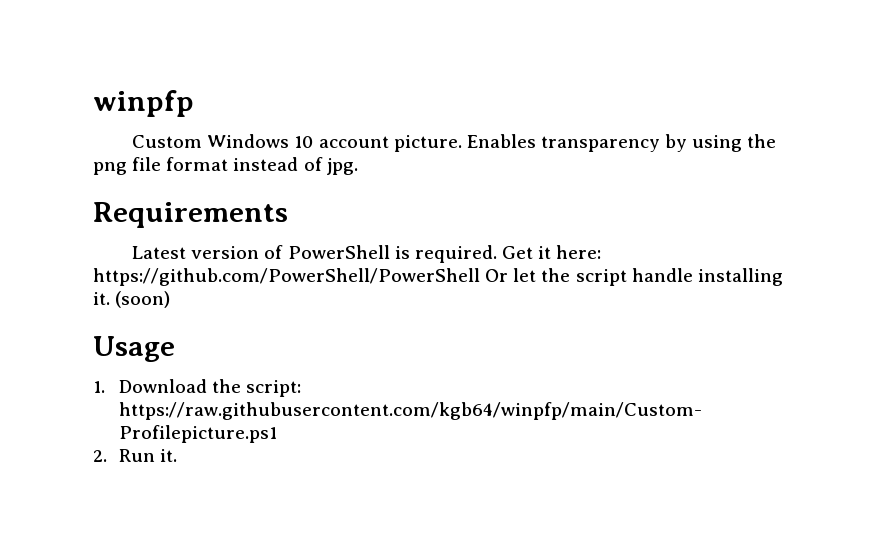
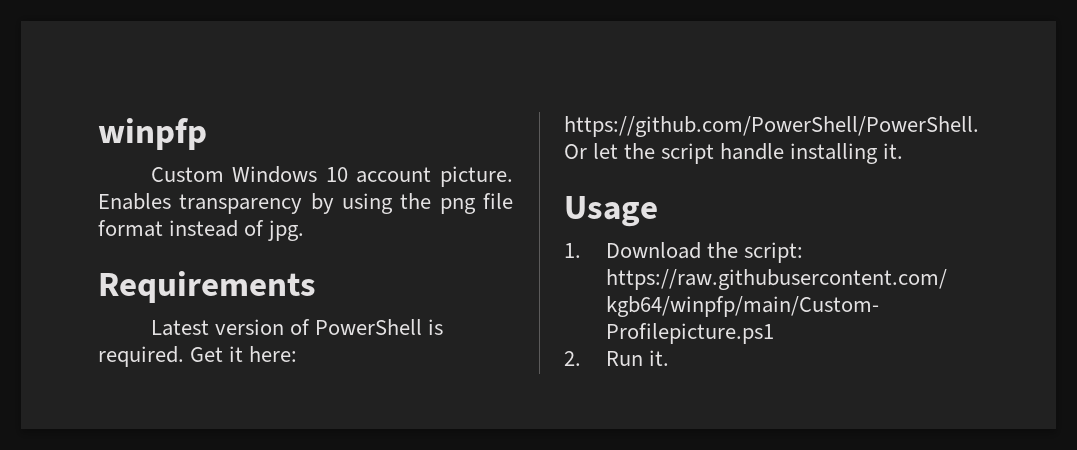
- Get it here: https://github.com/PowerShell/PowerShell Or let the script handle installing it. (soon)
+ Get it here: https://github.com/PowerShell/PowerShell. Or let the script handle installing it.

